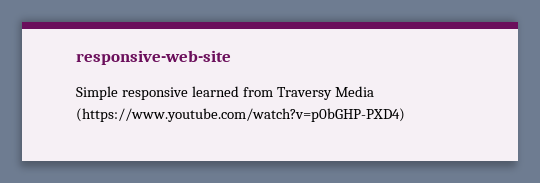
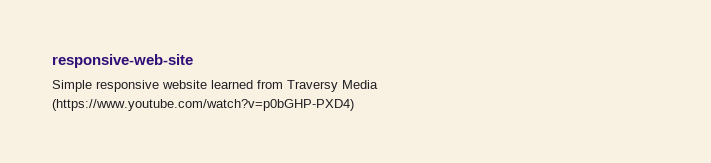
- Simple responsive learned from Traversy Media (https://www.youtube.com/watch?v=p0bGHP-PXD4)
+ Simple responsive website learned from Traversy Media (https://www.youtube.com/watch?v=p0bGHP-PXD4)

